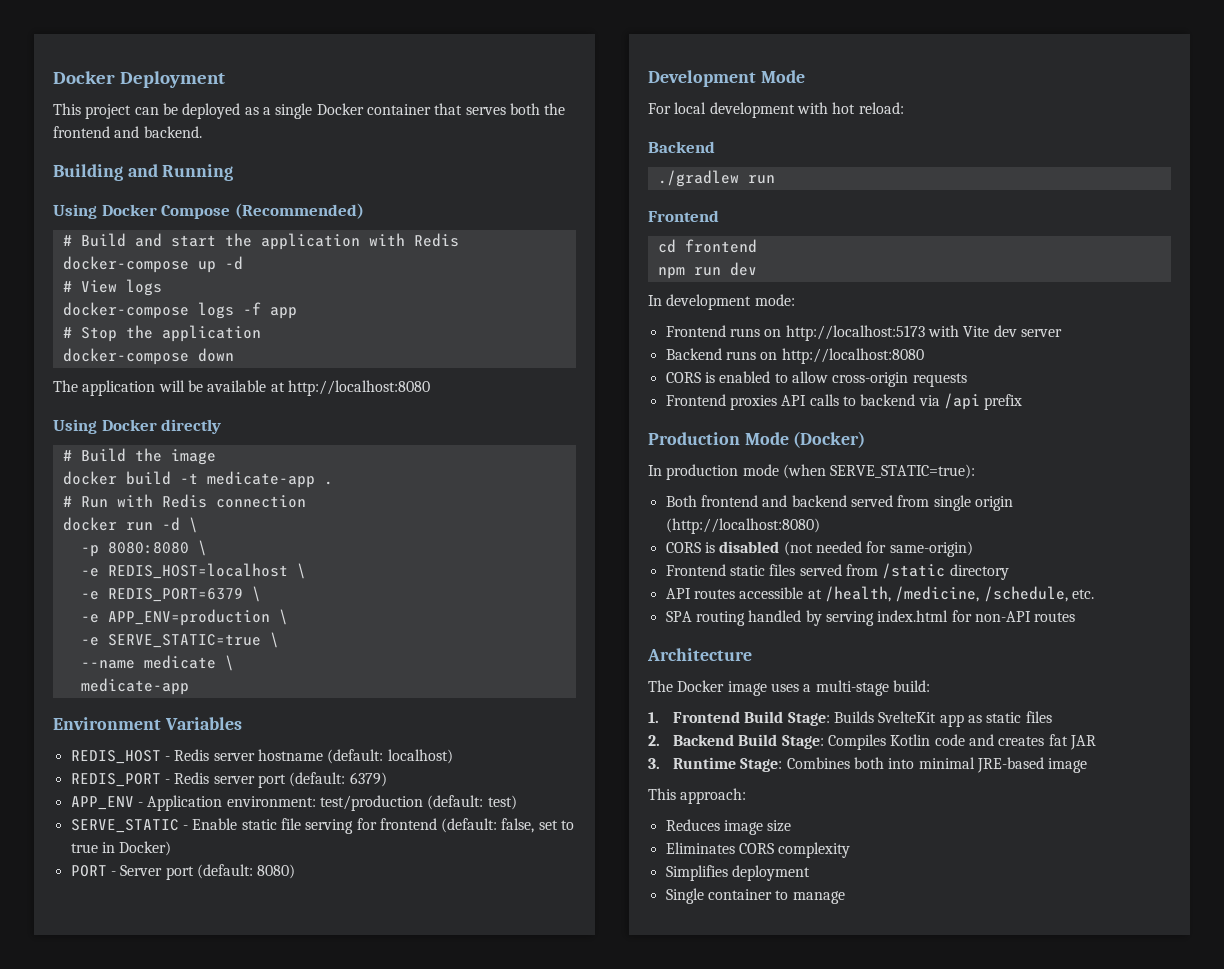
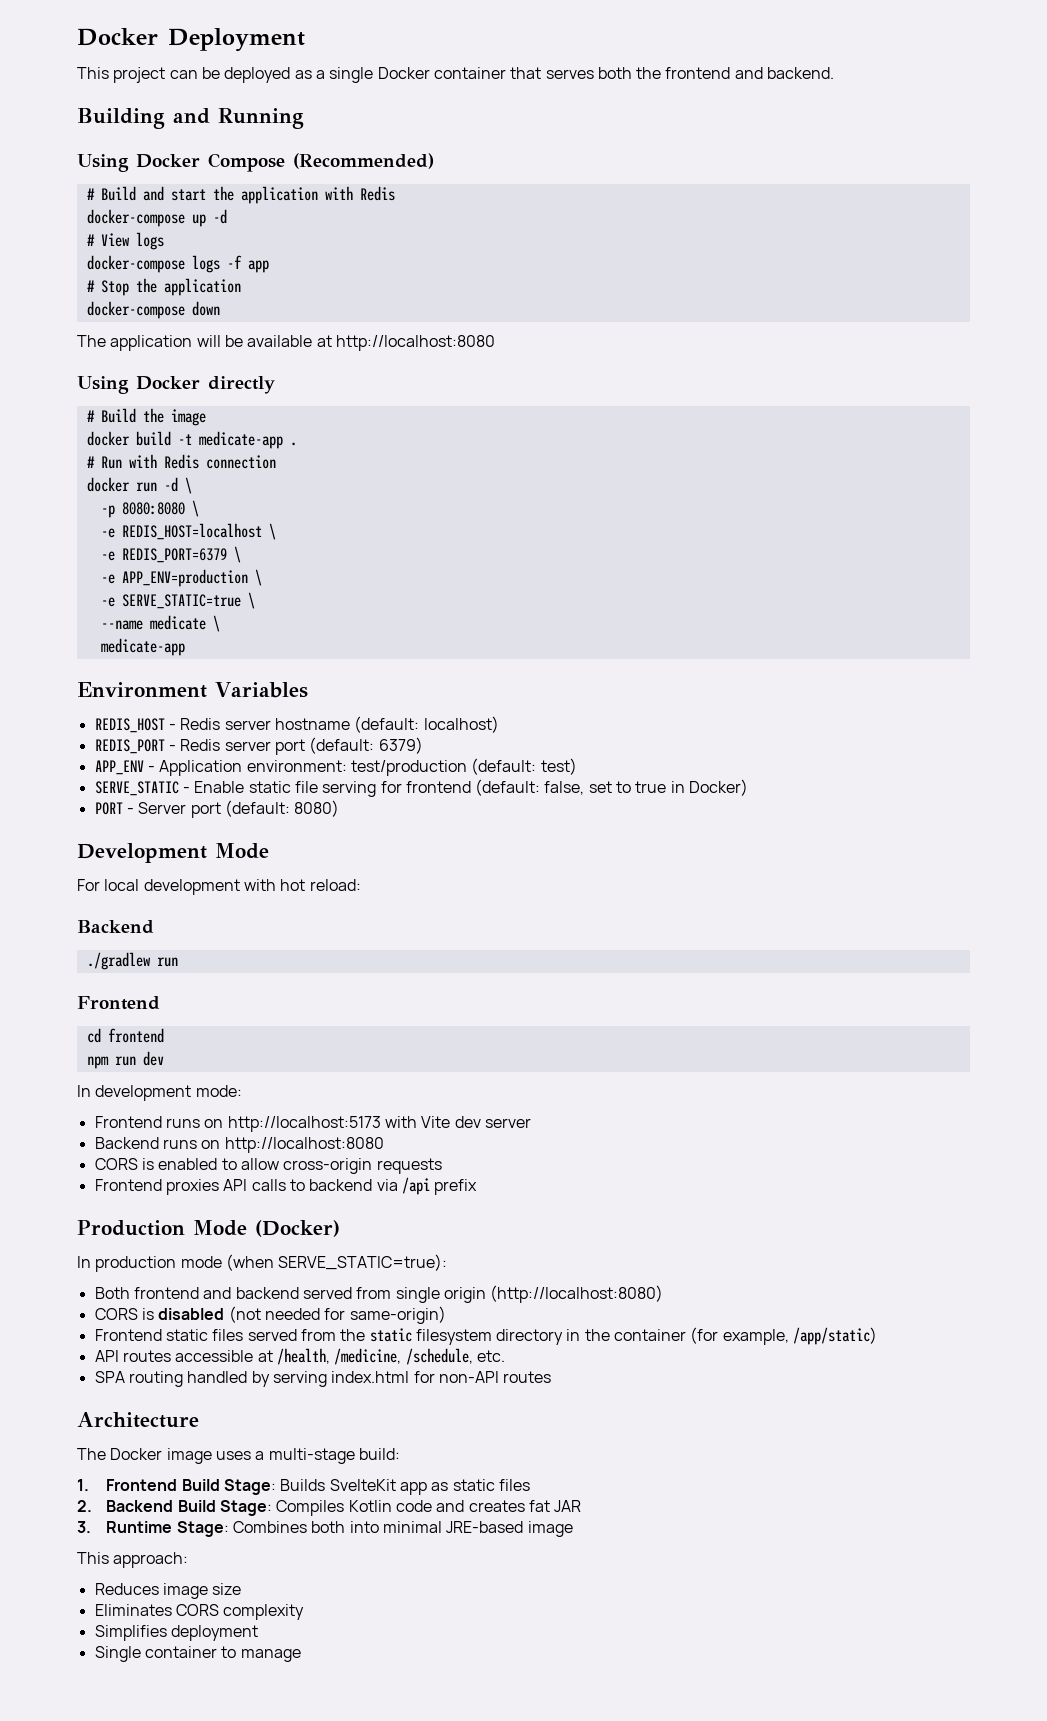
- Frontend static files served from /static directory
+ Frontend static files served from the static filesystem directory in the container (for example, /app/static)

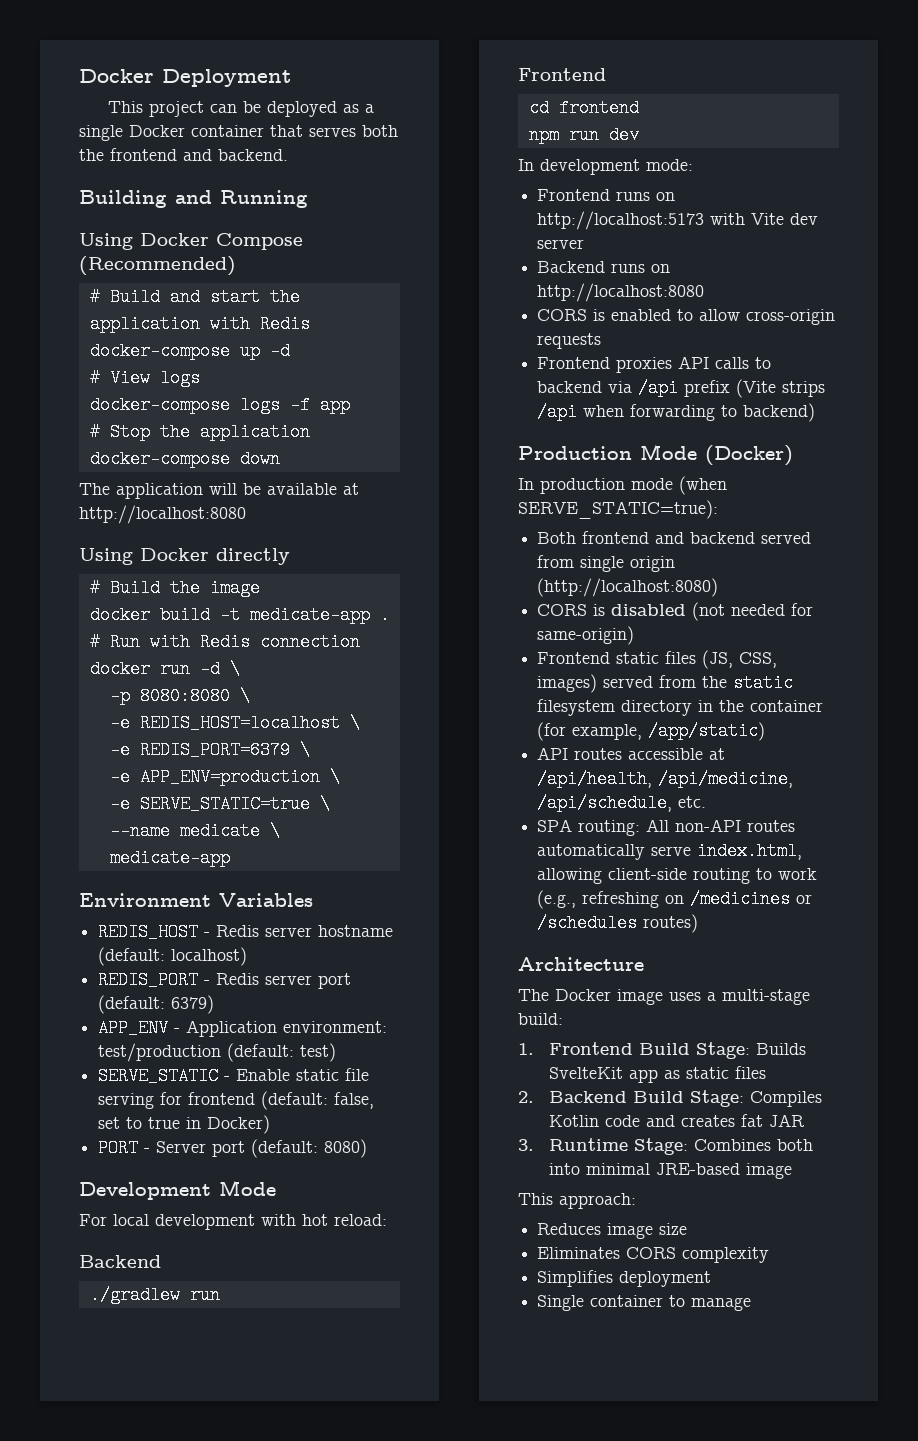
- Frontend proxies API calls to backend via /api prefix
+ Frontend proxies API calls to backend via /api prefix (Vite strips /api when forwarding to backend)
- Frontend static files served from the static filesystem directory in the container (for example, /app/static)
+ Frontend static files (JS, CSS, images) served from the static filesystem directory in the container (for example, /app/static)
- API routes accessible at /health, /medicine, /schedule, etc.
+ API routes accessible at /api/health, /api/medicine, /api/schedule, etc.
- SPA routing handled by serving index.html for non-API routes
+ SPA routing: All non-API routes automatically serve index.html, allowing client-side routing to work (e.g., refreshing on /medicines or /schedules routes)

